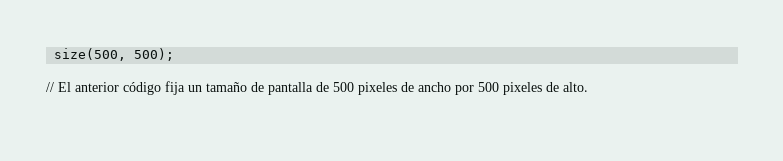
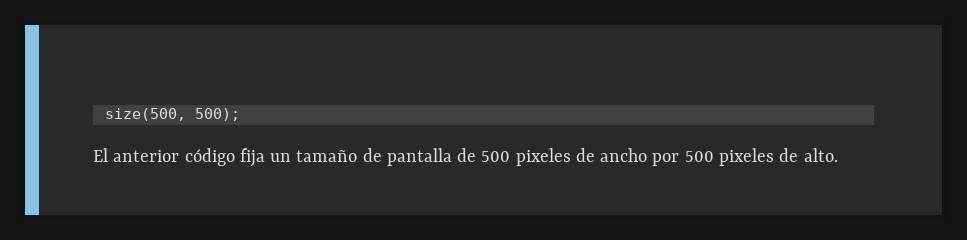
- // El anterior código fija un tamaño de pantalla de 500 pixeles de ancho por 500 pixeles de alto.
+ El anterior código fija un tamaño de pantalla de 500 pixeles de ancho por 500 pixeles de alto.

